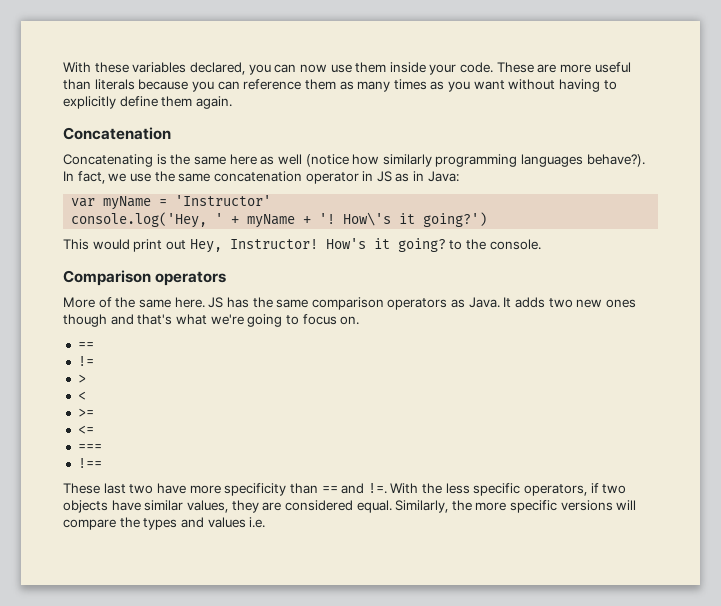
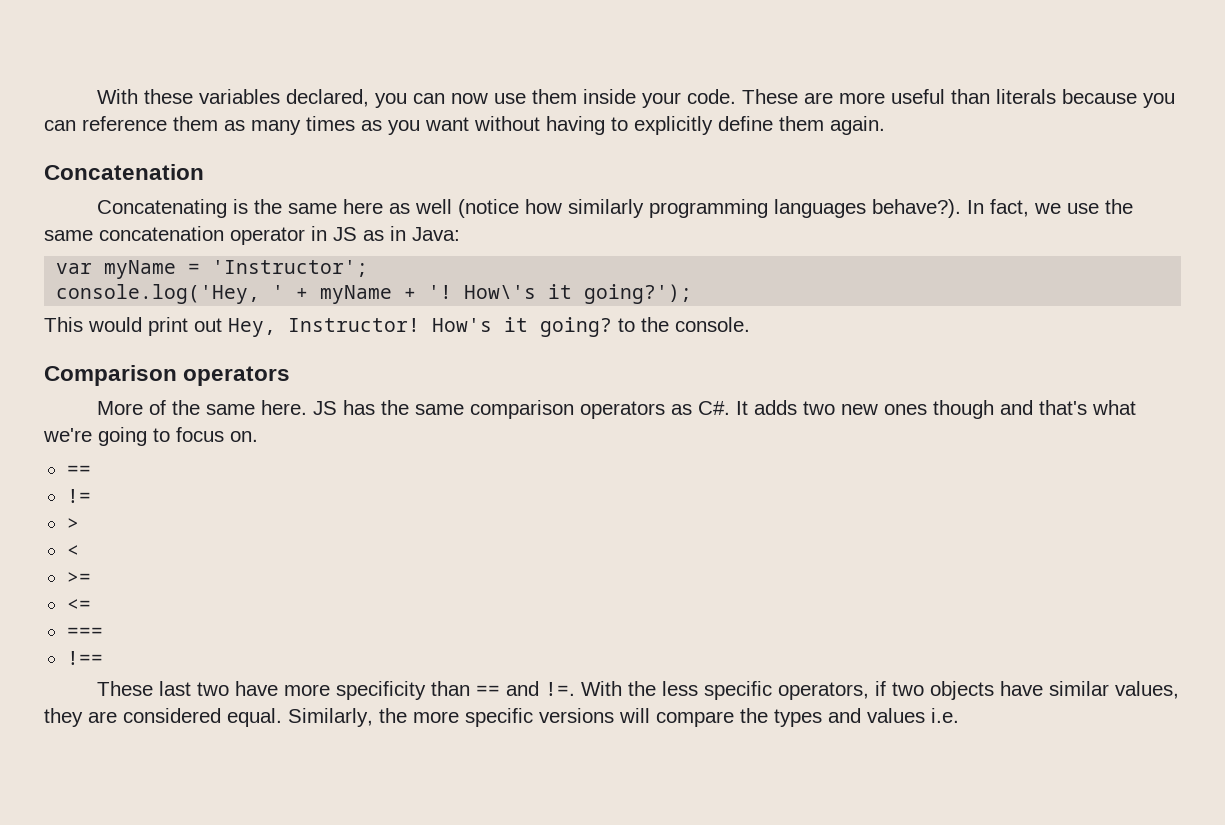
- var myName = 'Instructor'
+ var myName = 'Instructor';
- How\'s it going?')
+ How\'s it going?');
- JS has the same comparison operators as Java. It adds two new ones though and that's what we're going to focus on.
+ JS has the same comparison operators as C#. It adds two new ones though and that's what we're going to focus on.

